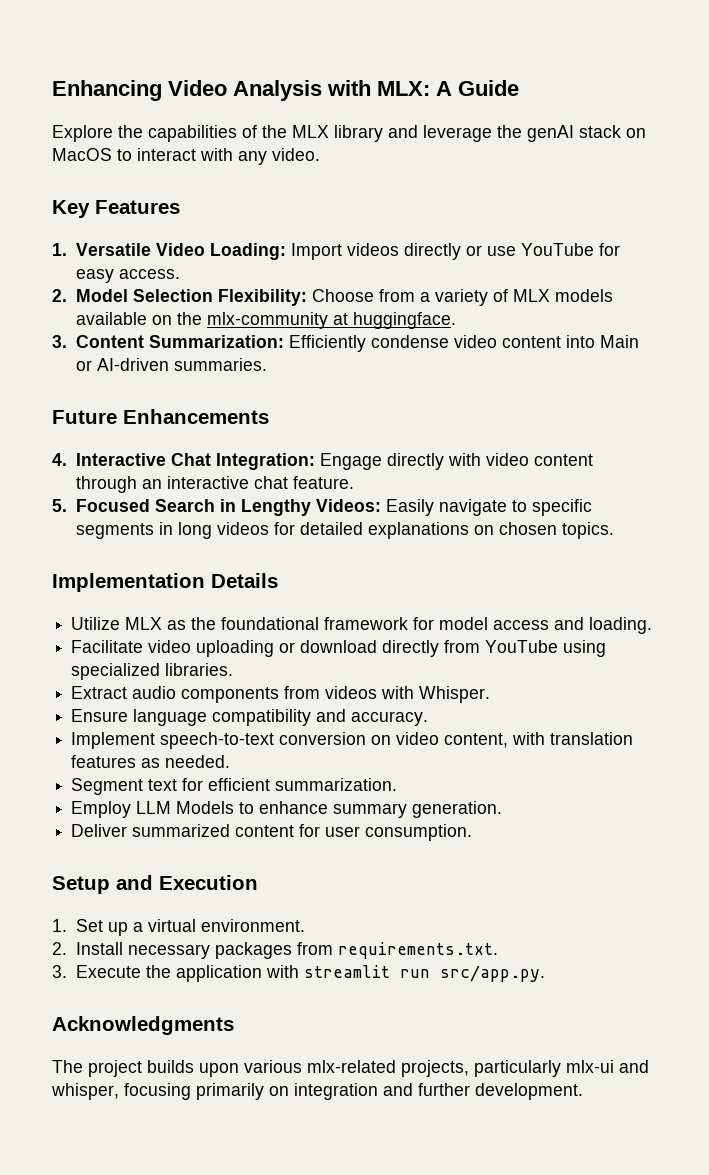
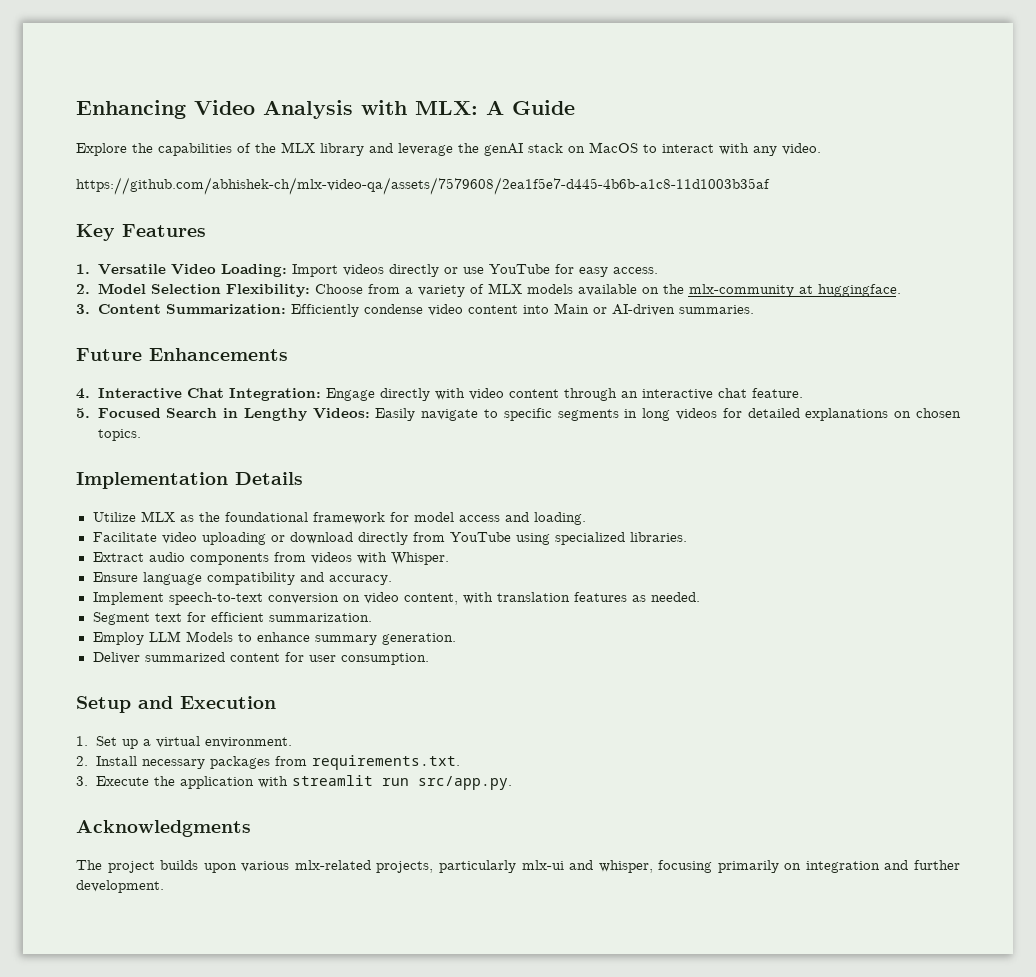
+ https://github.com/abhishek-ch/mlx-video-qa/assets/7579608/2ea1f5e7-d445-4b6b-a1c8-11d1003b35af

